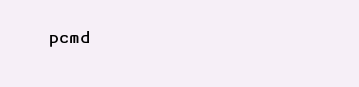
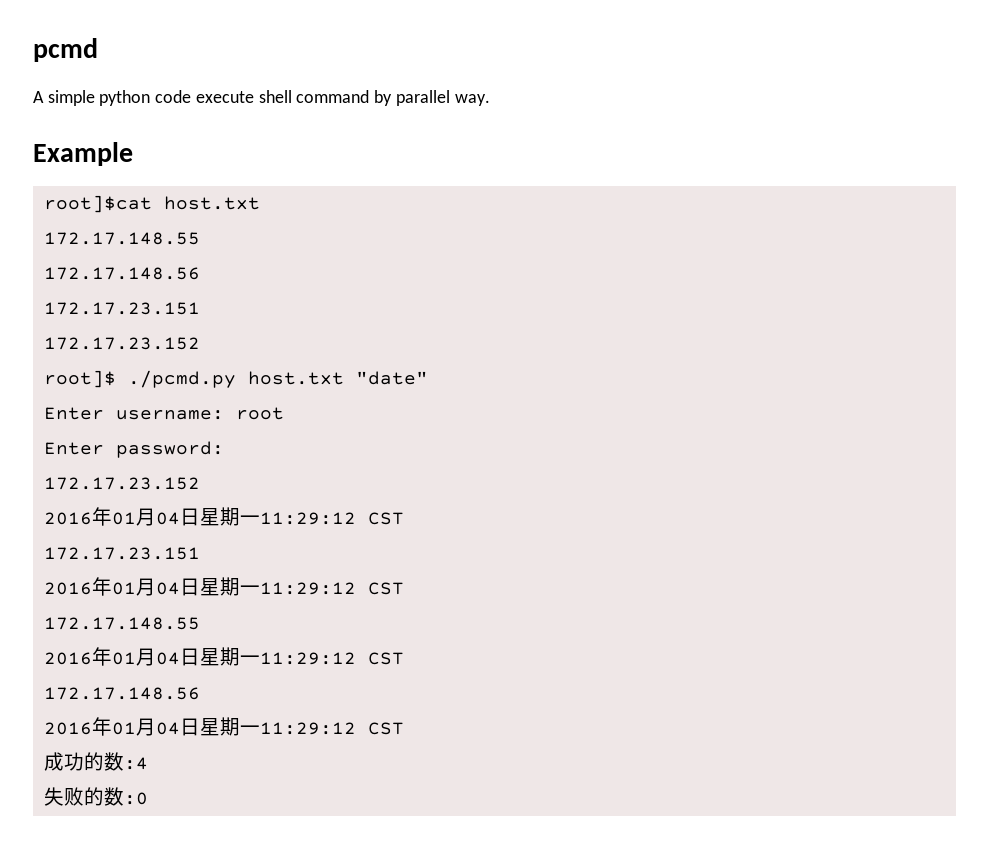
+ A simple python code execute shell command by parallel way.
+ Example
+ root]$cat host.txt
+ 172.17.148.55
+ 172.17.148.56
+ 172.17.23.151
+ 172.17.23.152
+ root]$ ./pcmd.py host.txt "date"
+ Enter username: root
+ Enter password:
+ 172.17.23.152
+ 2016年01月04日星期一11:29:12 CST
+ 172.17.23.151
+ 2016年01月04日星期一11:29:12 CST
+ 172.17.148.55
+ 2016年01月04日星期一11:29:12 CST
+ 172.17.148.56
+ 2016年01月04日星期一11:29:12 CST
+ 成功的数:4
+ 失败的数:0

